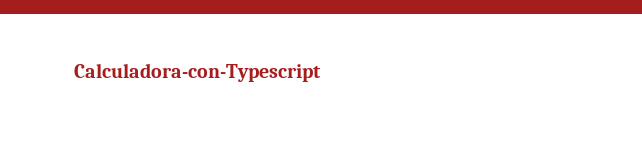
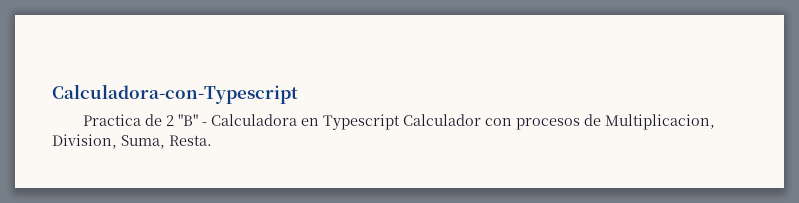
+ Practica de 2 "B" - Calculadora en Typescript Calculador con procesos de Multiplicacion, Division, Suma, Resta.

